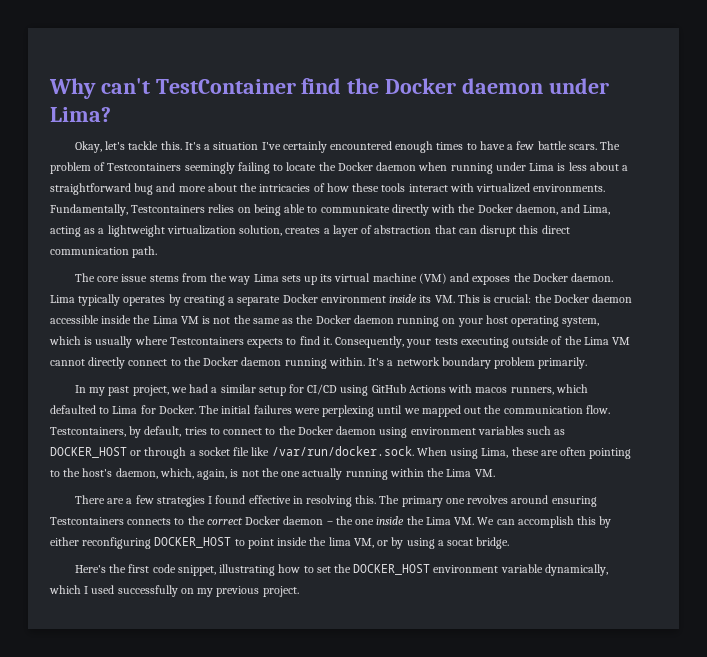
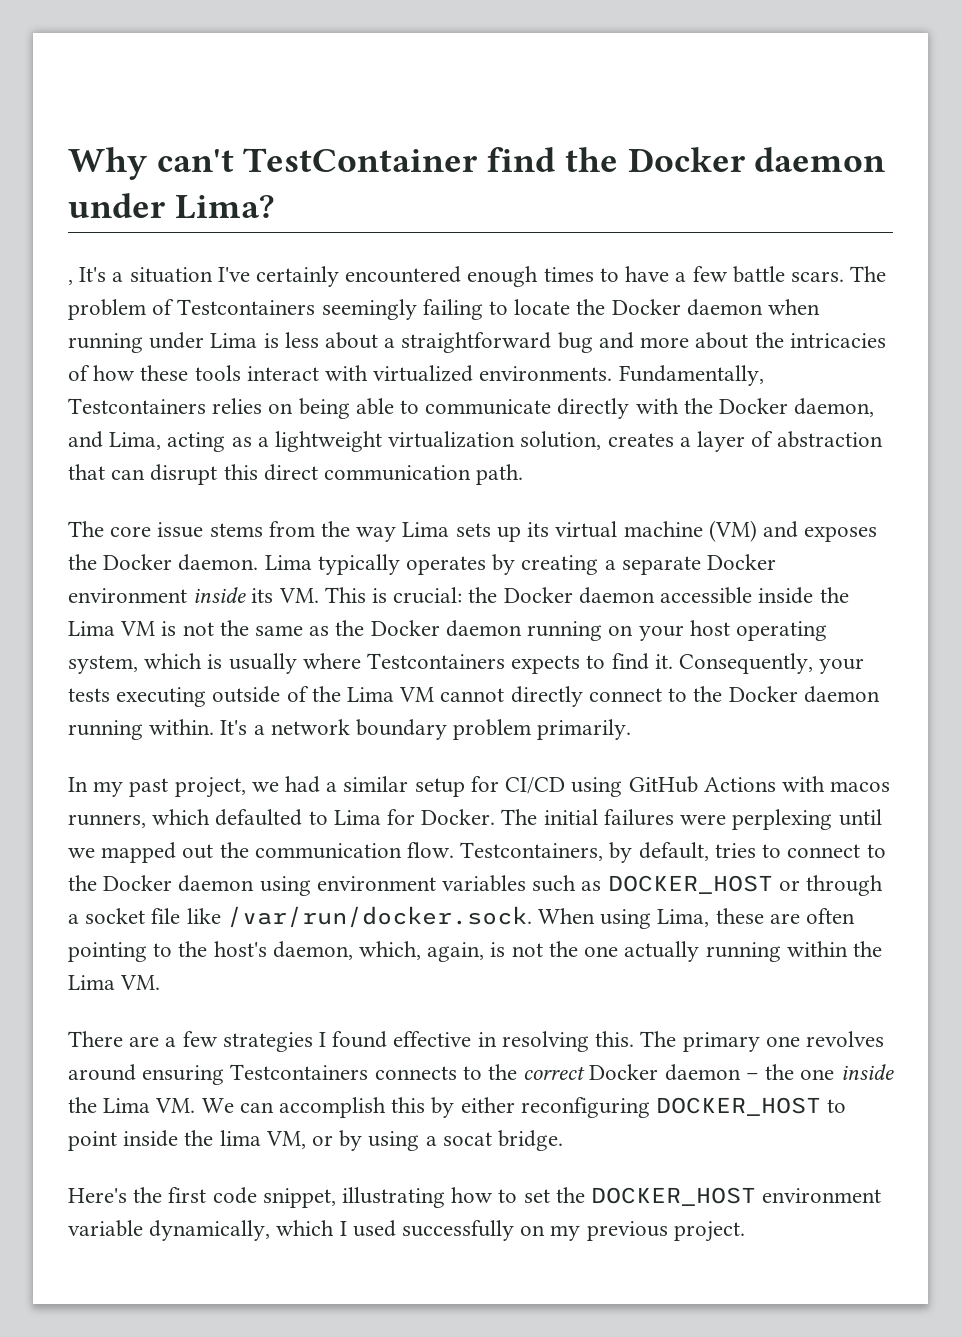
- Okay, let's tackle this. It's a situation I've certainly encountered enough times to have a few battle scars.
+ , It's a situation I've certainly encountered enough times to have a few battle scars.

